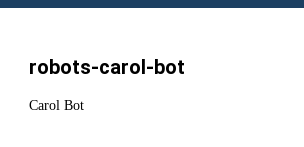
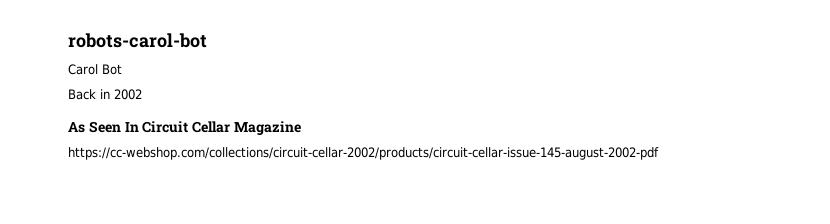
+ Back in 2002
+ As Seen In Circuit Cellar Magazine
+ https://cc-webshop.com/collections/circuit-cellar-2002/products/circuit-cellar-issue-145-august-2002-pdf

